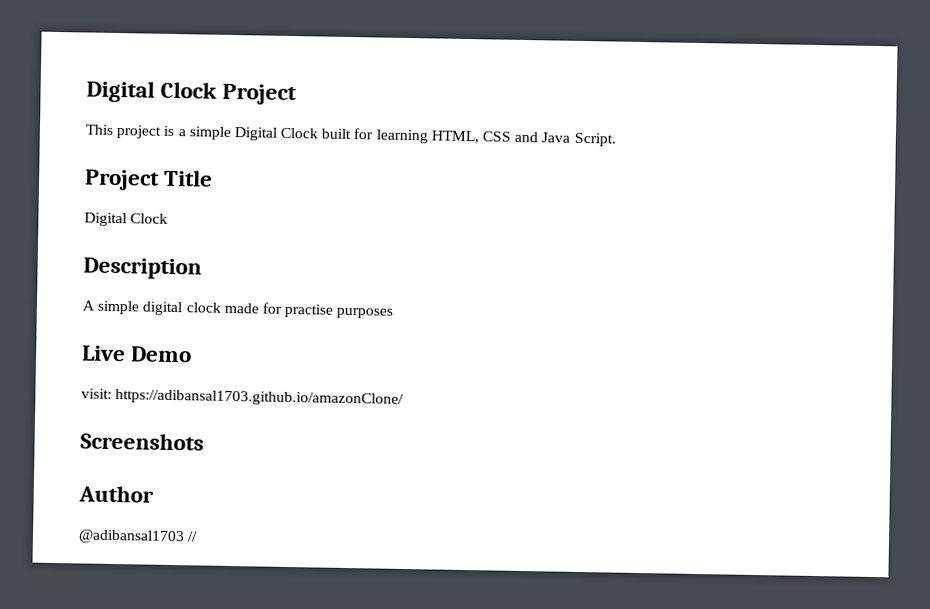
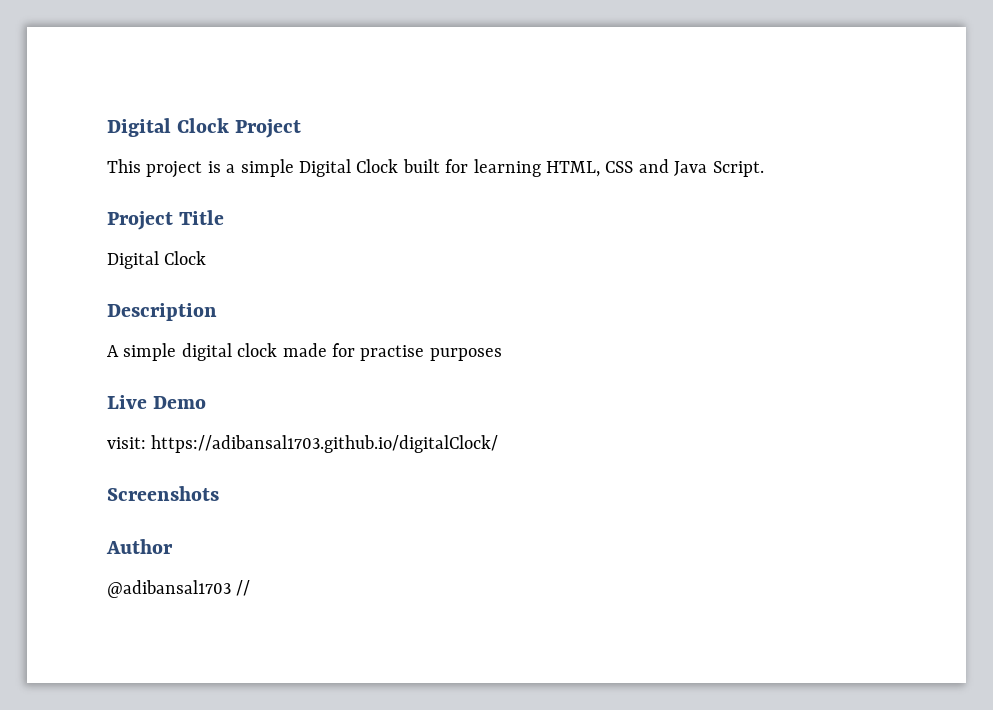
- visit: https://adibansal1703.github.io/amazonClone/
+ visit: https://adibansal1703.github.io/digitalClock/

